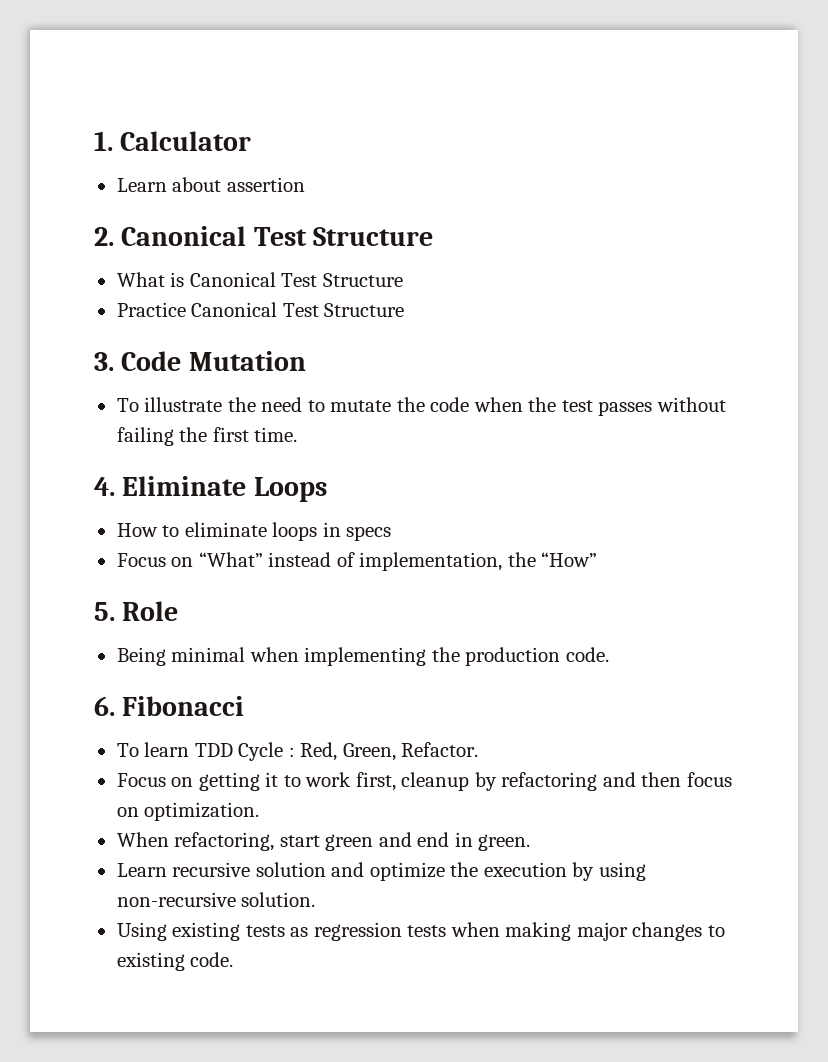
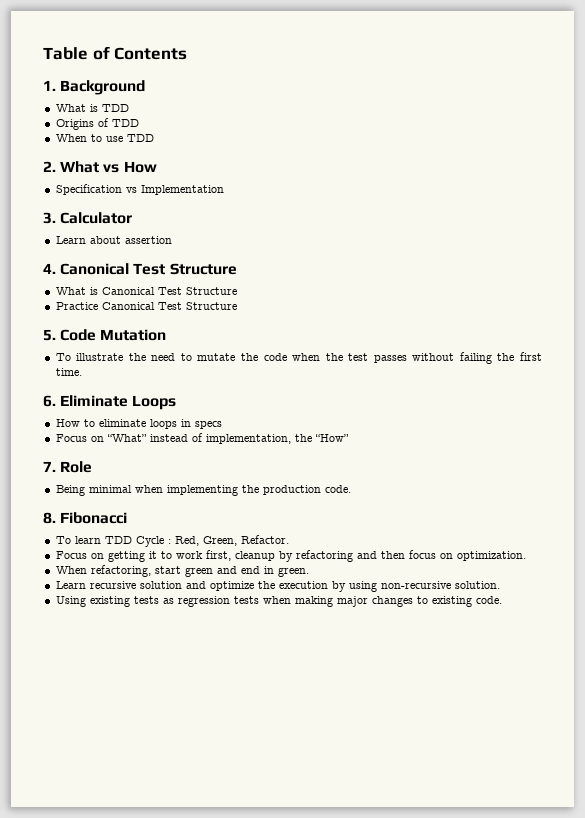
- 1. Calculator
+ Table of Contents
+ 1. Background
+ What is TDD
+ Origins of TDD
+ When to use TDD
+ 2. What vs How
+ Specification vs Implementation
+ 3. Calculator
- 2. Canonical Test Structure
+ 4. Canonical Test Structure
- 3. Code Mutation
+ 5. Code Mutation
- 4. Eliminate Loops
+ 6. Eliminate Loops
- 5. Role
+ 7. Role
- 6. Fibonacci
+ 8. Fibonacci

